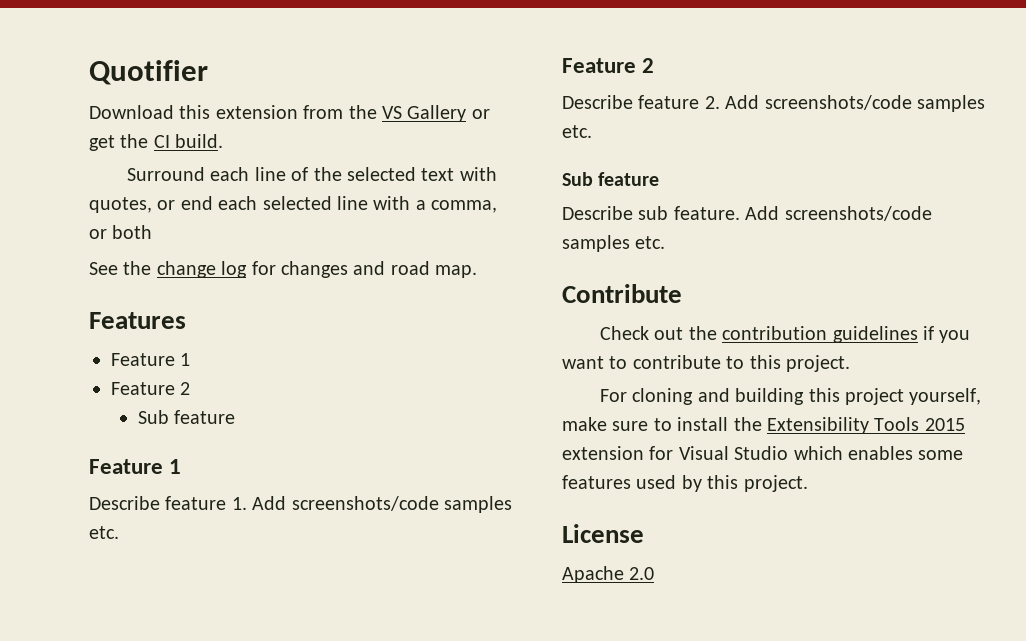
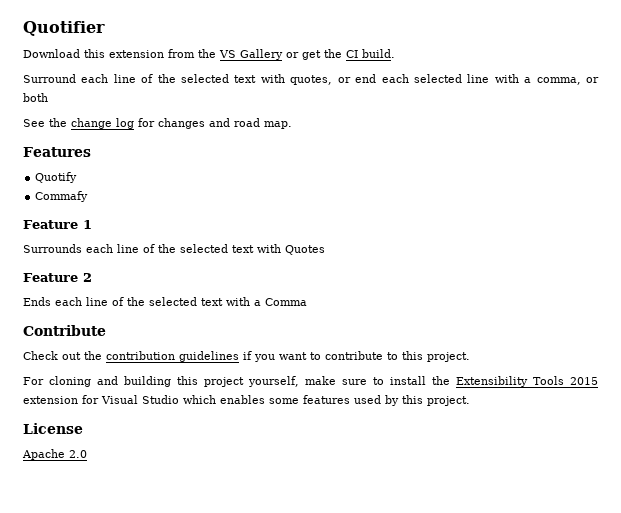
  Features
+ Quotify
+ Commafy
  Feature 1
+ Surrounds each line of the selected text with Quotes
  Feature 2
- Sub feature
- Feature 1
- Describe feature 1. Add screenshots/code samples etc.
- Feature 2
- Describe feature 2. Add screenshots/code samples etc.
- Sub feature
- Describe sub feature. Add screenshots/code samples etc.
+ Ends each line of the selected text with a Comma

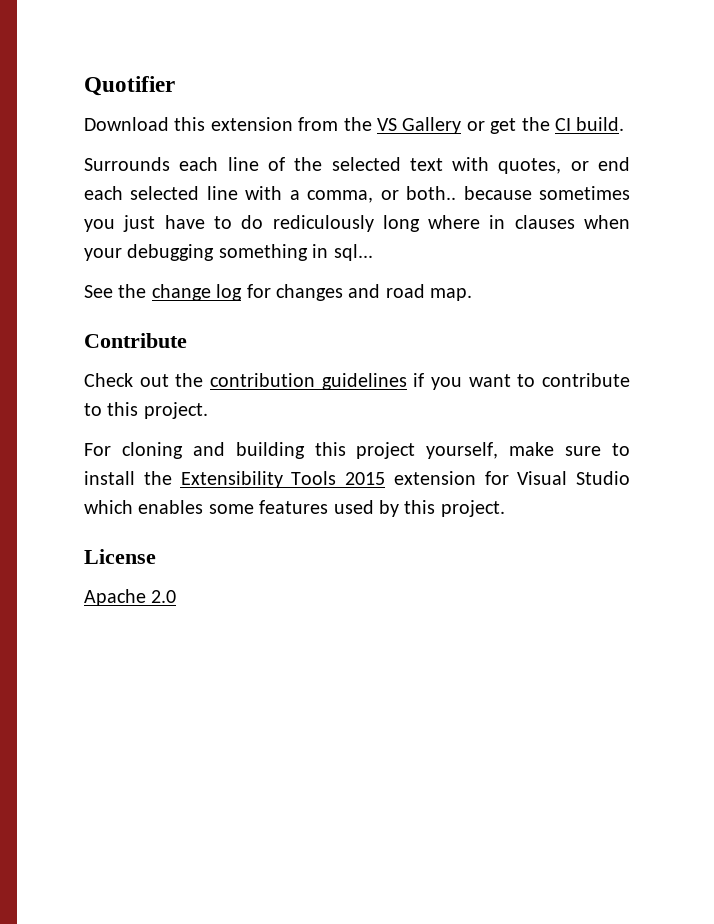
- Surround each line of the selected text with quotes, or end each selected line with a comma, or both
+ Surrounds each line of the selected text with quotes, or end each selected line with a comma, or both.. because sometimes you just have to do rediculously long where in clauses when your debugging something in sql...
- Features
- Quotify
- Commafy
- Feature 1
- Surrounds each line of the selected text with Quotes
- Feature 2
- Ends each line of the selected text with a Comma

